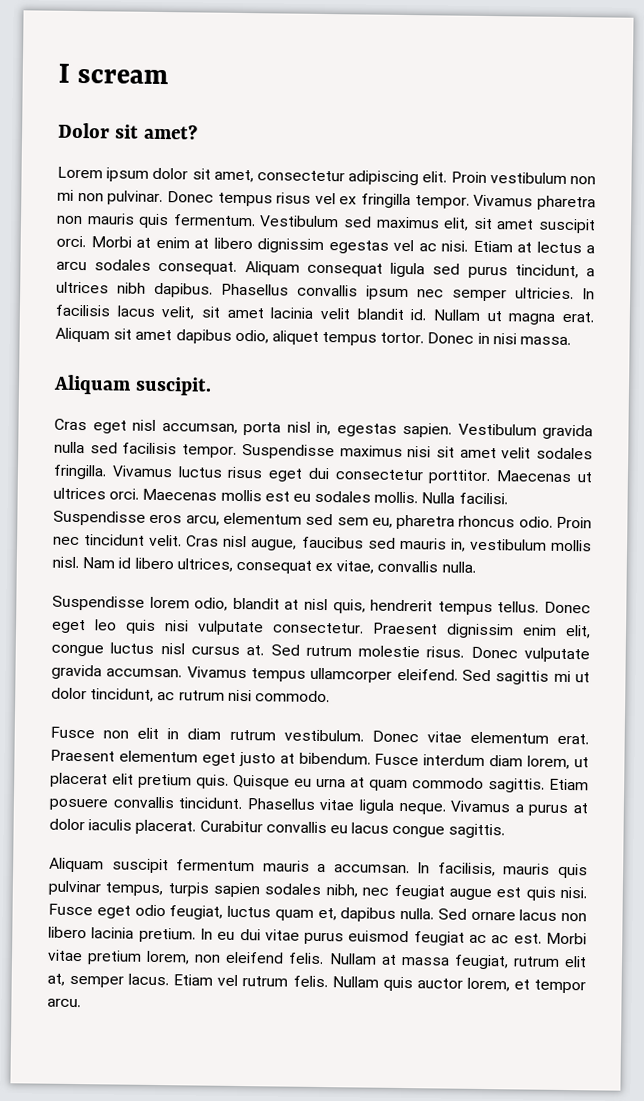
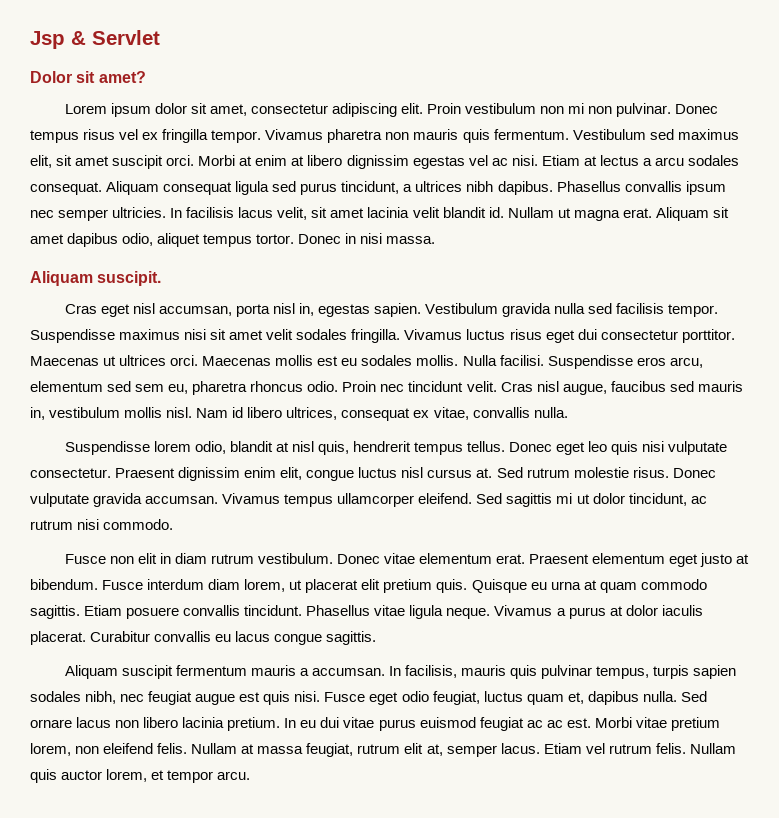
- I scream
+ Jsp & Servlet

